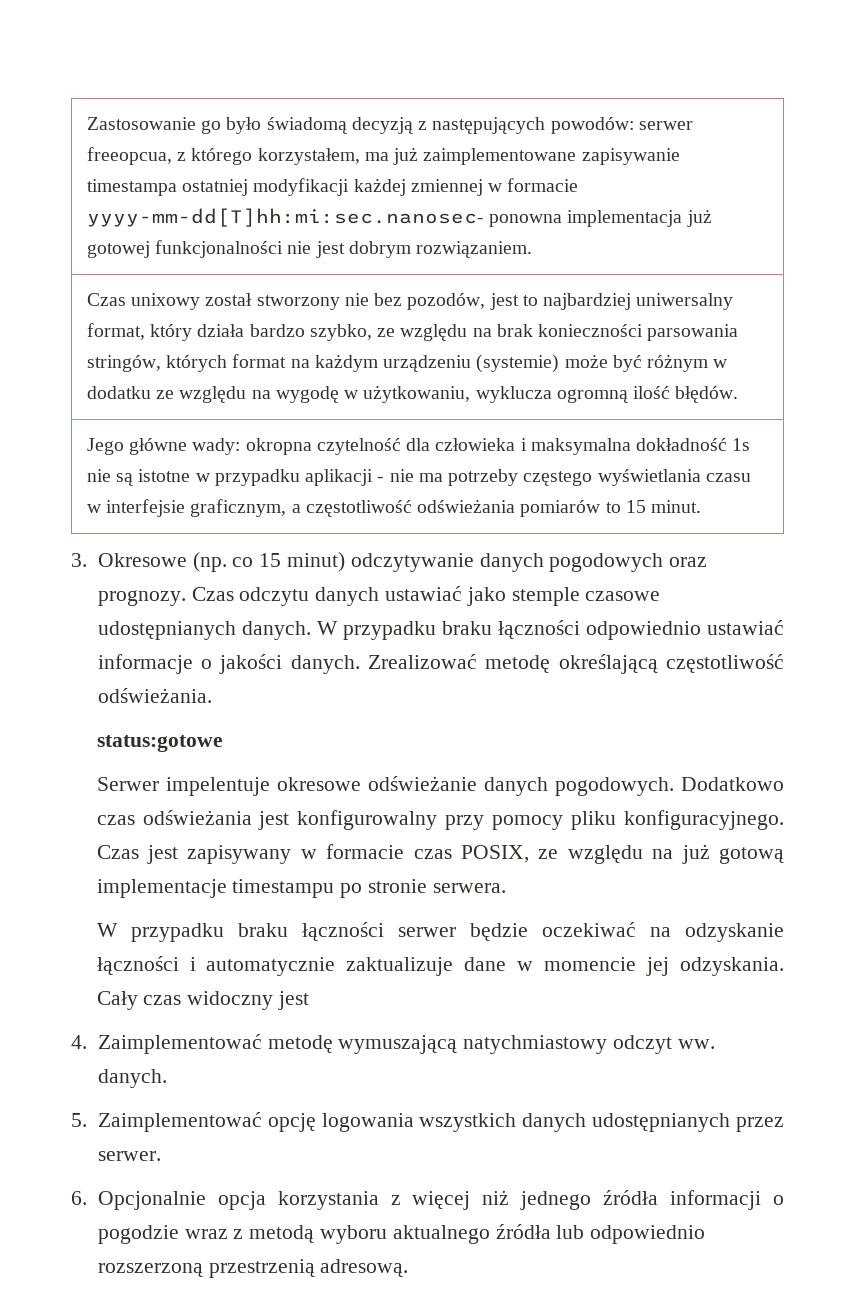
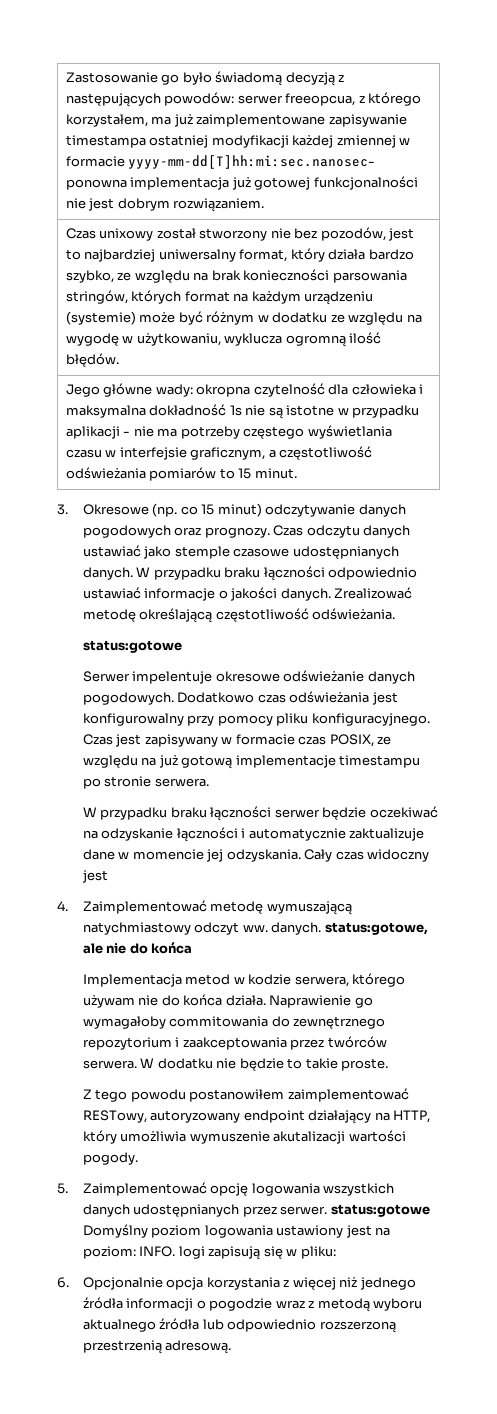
- 4. Zaimplementować metodę wymuszającą natychmiastowy odczyt ww. danych.
+ 4. Zaimplementować metodę wymuszającą natychmiastowy odczyt ww. danych. status:gotowe, ale nie do końca
+ Implementacja metod w kodzie serwera, którego używam nie do końca działa. Naprawienie go wymagałoby commitowania do zewnętrznego repozytorium i zaakceptowania przez twórców serwera. W dodatku nie będzie to takie proste.
+ Z tego powodu postanowiłem zaimplementować RESTowy, autoryzowany endpoint działający na HTTP, który umożliwia wymuszenie akutalizacji wartości pogody.
- 5. Zaimplementować opcję logowania wszystkich danych udostępnianych przez serwer.
+ 5. Zaimplementować opcję logowania wszystkich danych udostępnianych przez serwer. status:gotowe Domyślny poziom logowania ustawiony jest na poziom: INFO. logi zapisują się w pliku:

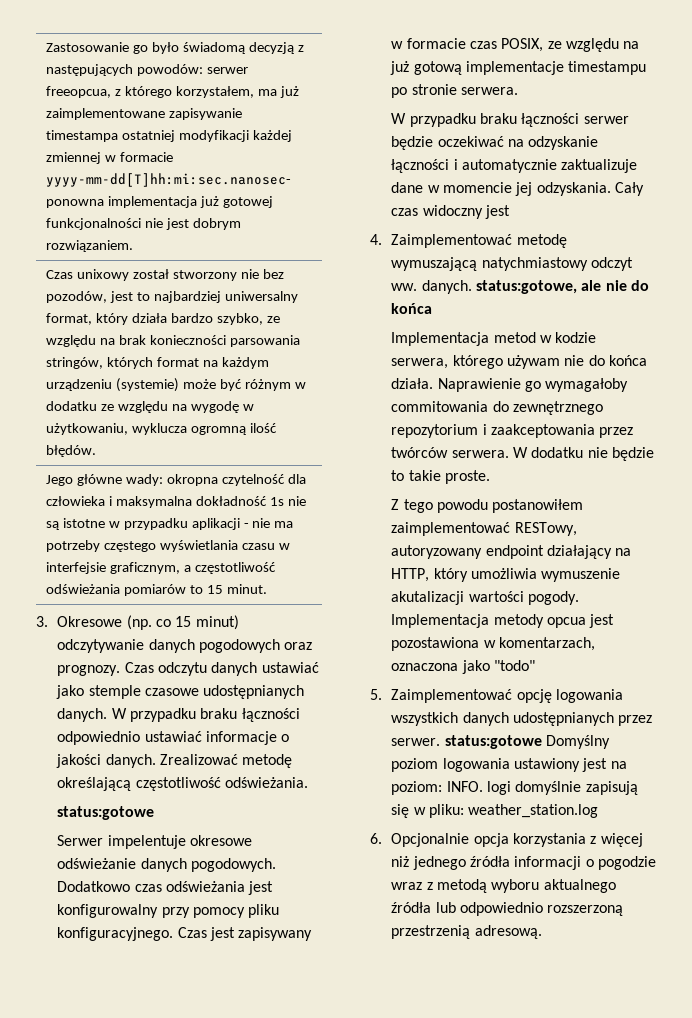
+ Implementacja metody opcua jest pozostawiona w komentarzach, oznaczona jako "todo"
- 5. Zaimplementować opcję logowania wszystkich danych udostępnianych przez serwer. status:gotowe Domyślny poziom logowania ustawiony jest na poziom: INFO. logi zapisują się w pliku:
+ 5. Zaimplementować opcję logowania wszystkich danych udostępnianych przez serwer. status:gotowe Domyślny poziom logowania ustawiony jest na poziom: INFO. logi domyślnie zapisują się w pliku: weather_station.log

